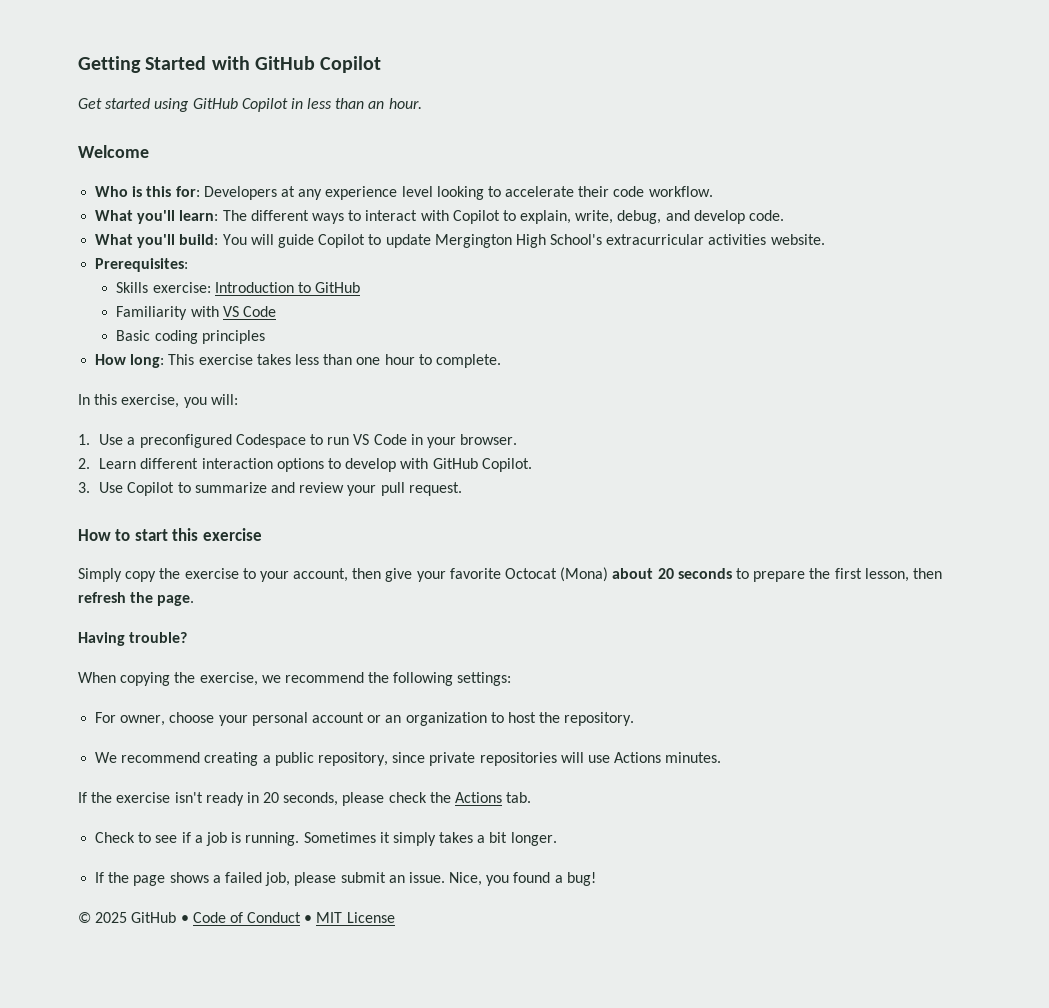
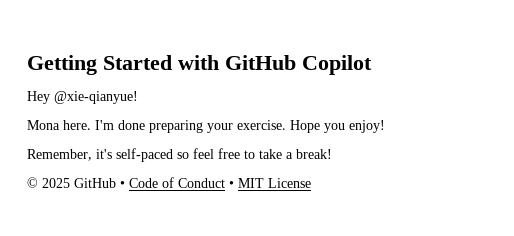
- Get started using GitHub Copilot in less than an hour.
- Welcome
- Who is this for: Developers at any experience level looking to accelerate their code workflow.
- What you'll learn: The different ways to interact with Copilot to explain, write, debug, and develop code.
- What you'll build: You will guide Copilot to update Mergington High School's extracurricular activities website.
- Prerequisites:
- Skills exercise: Introduction to GitHub
- Familiarity with VS Code
- Basic coding principles
- How long: This exercise takes less than one hour to complete.
- In this exercise, you will:
- 1. Use a preconfigured Codespace to run VS Code in your browser.
- 2. Learn different interaction options to develop with GitHub Copilot.
- 3. Use Copilot to summarize and review your pull request.
- How to start this exercise
- Simply copy the exercise to your account, then give your favorite Octocat (Mona) about 20 seconds to prepare the first lesson, then refresh the page.
- Having trouble?
- When copying the exercise, we recommend the following settings:
- For owner, choose your personal account or an organization to host the repository.
- We recommend creating a public repository, since private repositories will use Actions minutes.
- If the exercise isn't ready in 20 seconds, please check the Actions tab.
- Check to see if a job is running. Sometimes it simply takes a bit longer.
- If the page shows a failed job, please submit an issue. Nice, you found a bug!
+ Hey @xie-qianyue!
+ Mona here. I'm done preparing your exercise. Hope you enjoy!
+ Remember, it's self-paced so feel free to take a break!

